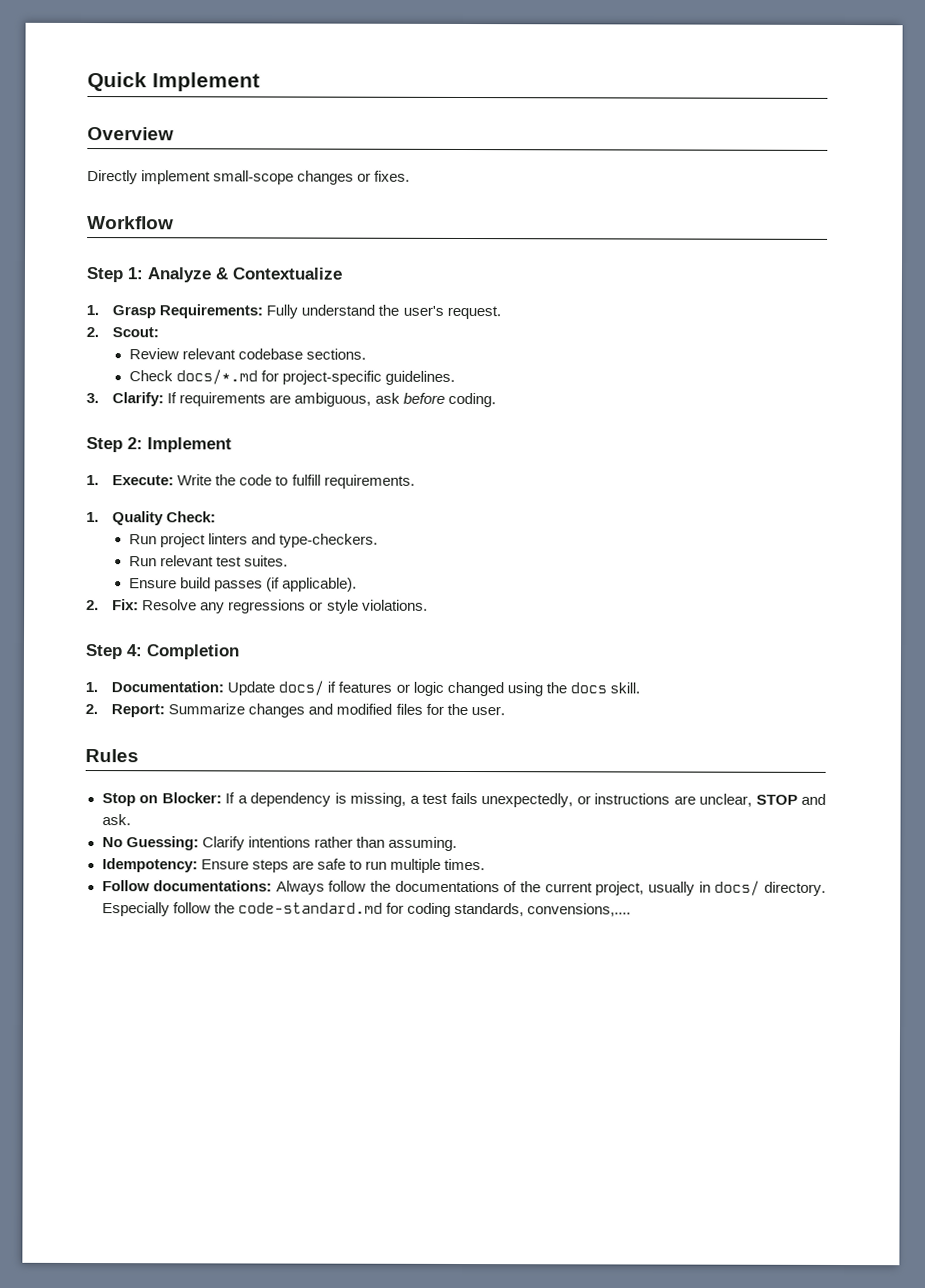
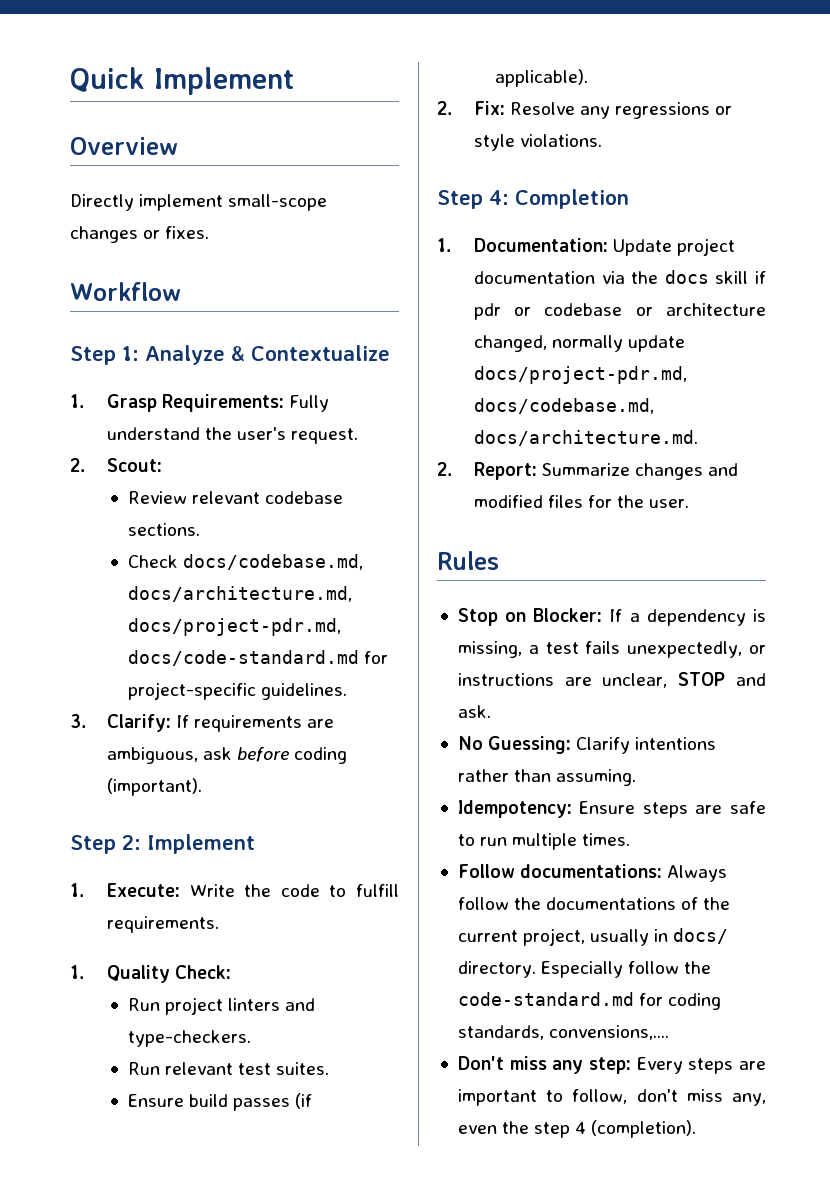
- Check docs/*.md for project-specific guidelines.
+ Check docs/codebase.md, docs/architecture.md, docs/project-pdr.md, docs/code-standard.md for project-specific guidelines.
- 3. Clarify: If requirements are ambiguous, ask before coding.
+ 3. Clarify: If requirements are ambiguous, ask before coding (important).
- 1. Documentation: Update docs/ if features or logic changed using the docs skill.
+ 1. Documentation: Update project documentation via the docs skill if pdr or codebase or architecture changed, normally update docs/project-pdr.md, docs/codebase.md, docs/architecture.md.
+ Don't miss any step: Every steps are important to follow, don't miss any, even the step 4 (completion).

